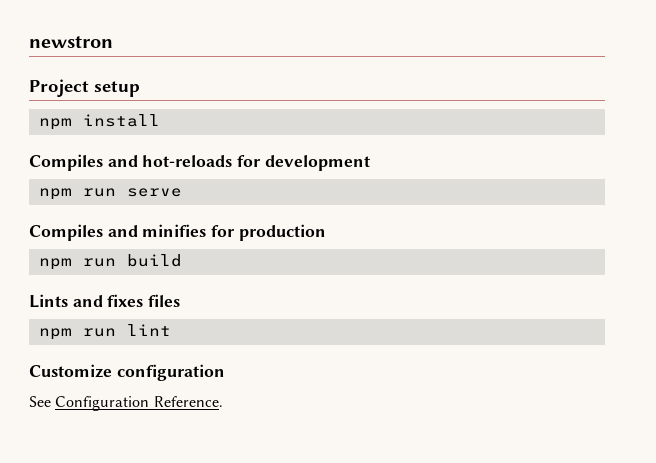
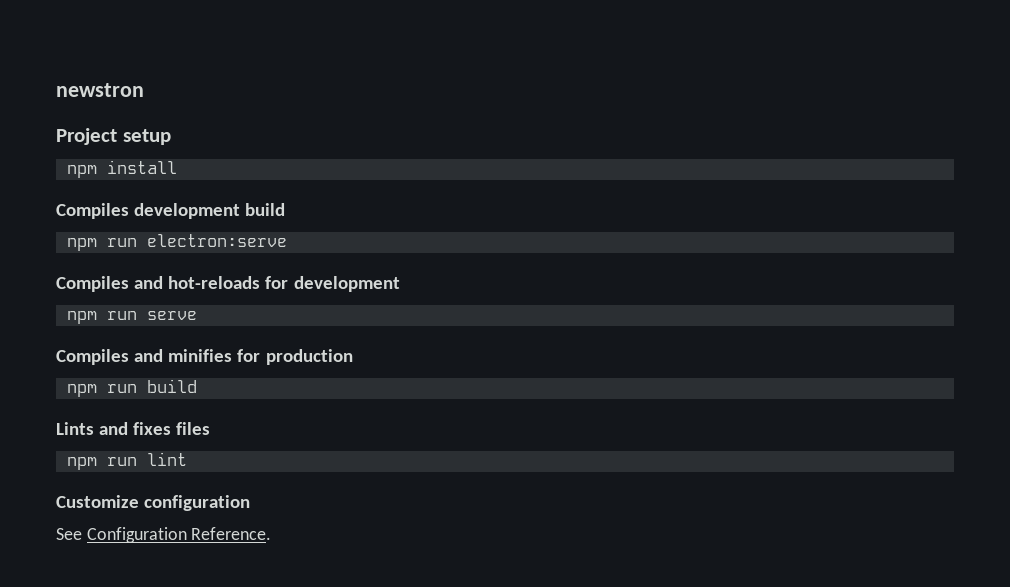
+ Compiles development build
+ npm run electron:serve

